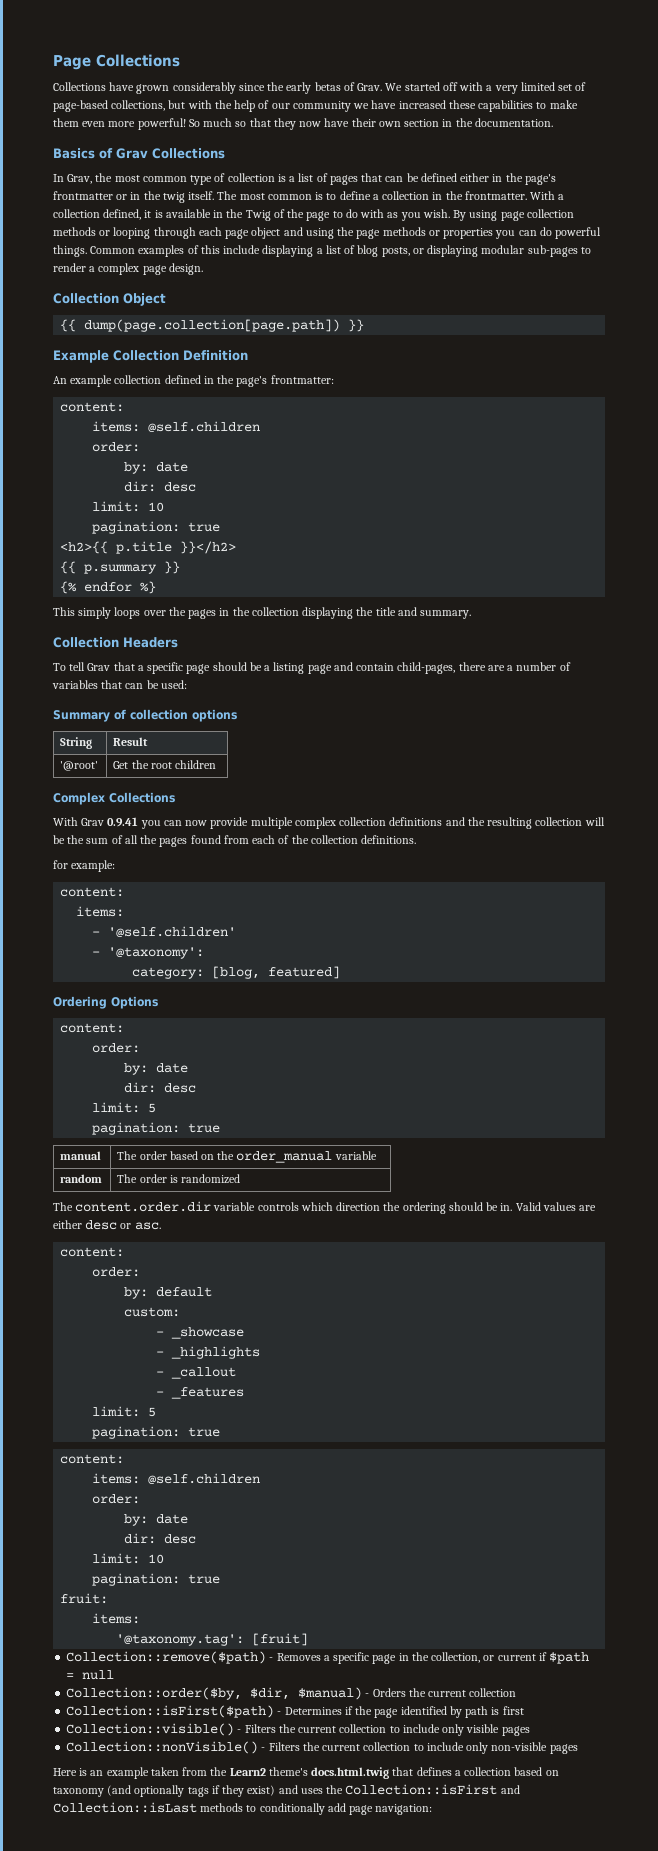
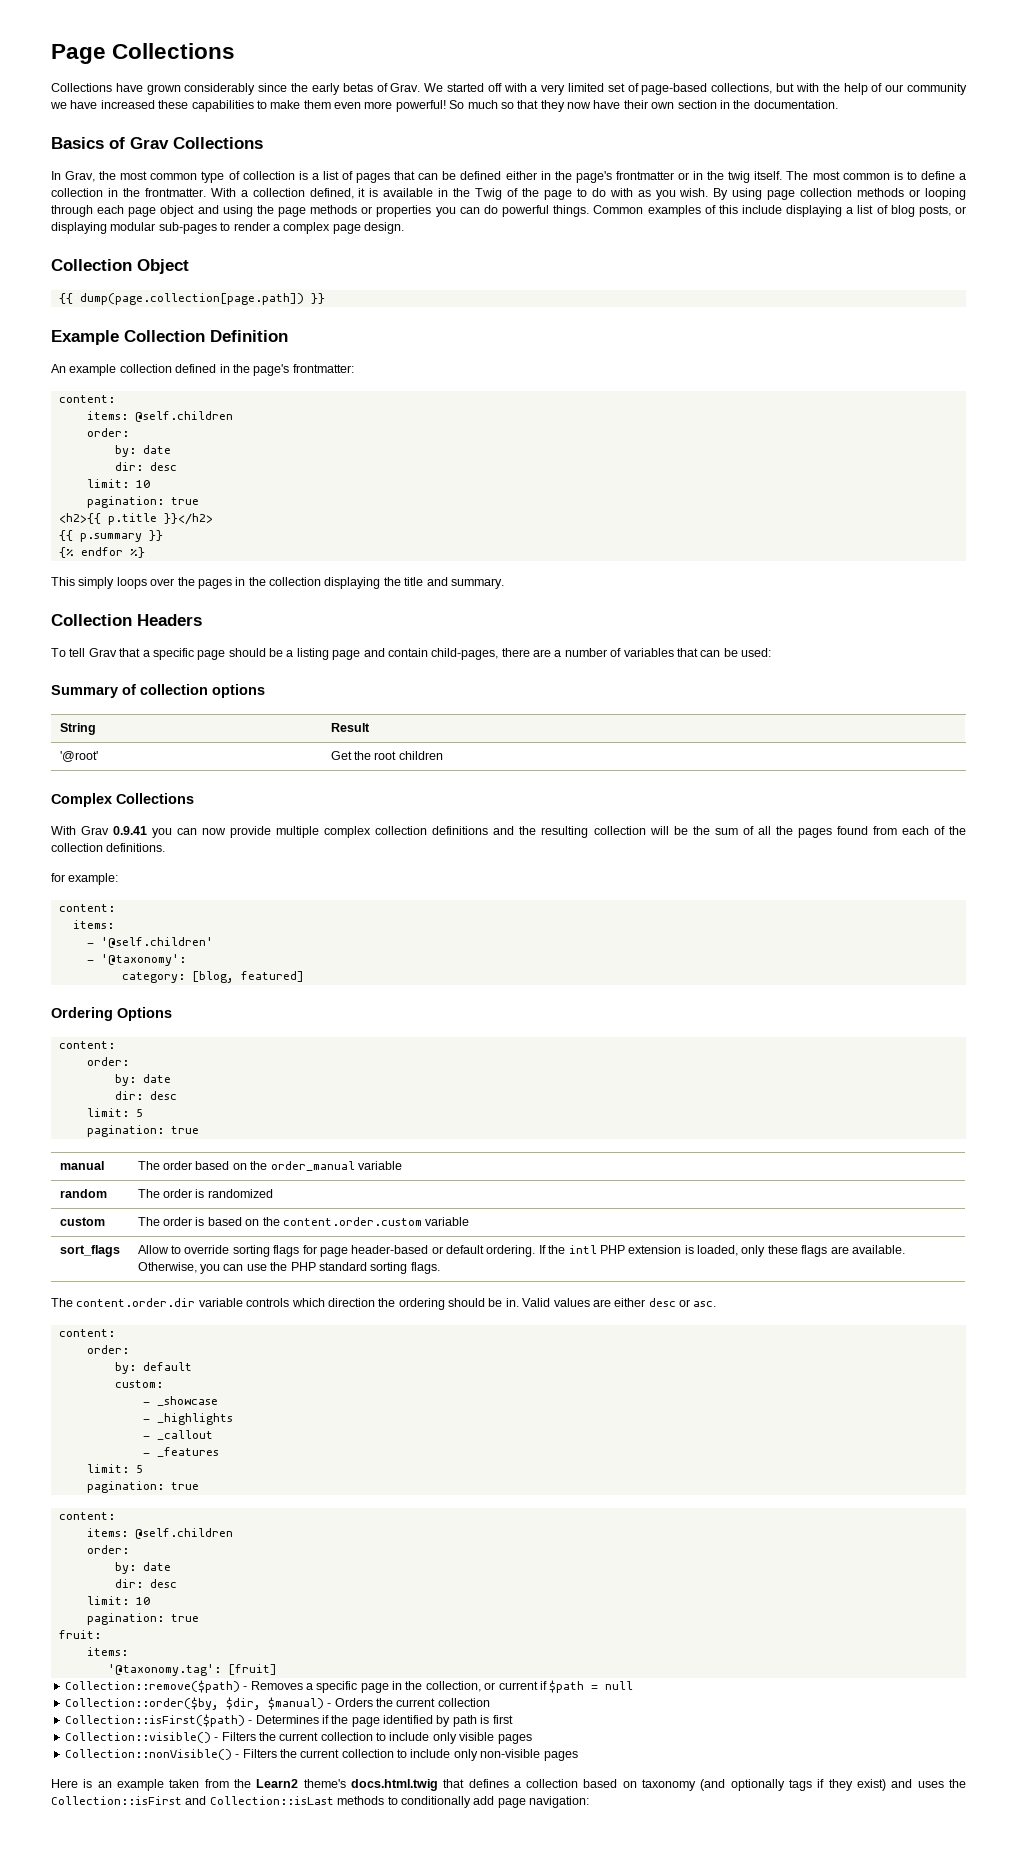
+ custom | The order is based on the content.order.custom variable
+ sort_flags | Allow to override sorting flags for page header-based or default ordering. If the intl PHP extension is loaded, only these flags are available. Otherwise, you can use the PHP standard sorting flags.

